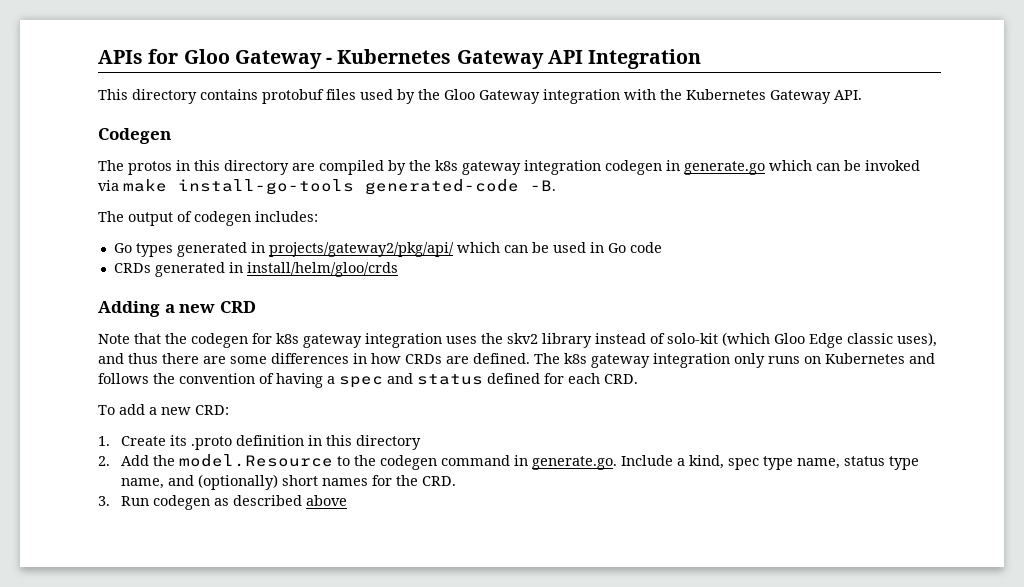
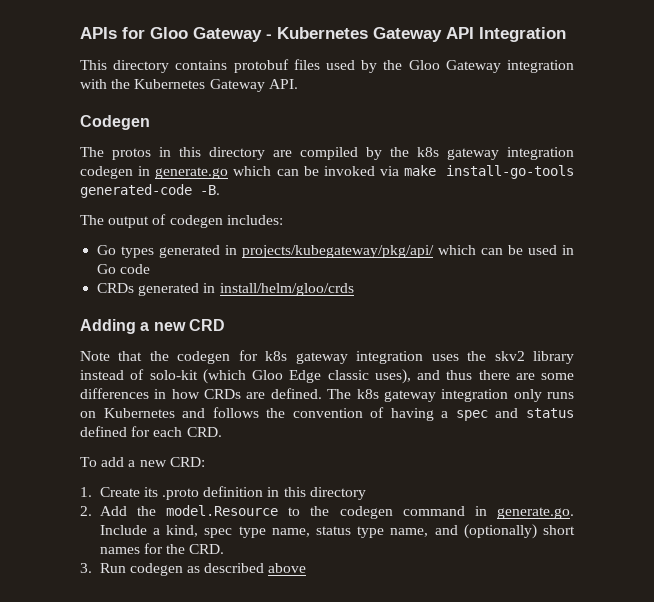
- Go types generated in projects/gateway2/pkg/api/ which can be used in Go code
+ Go types generated in projects/kubegateway/pkg/api/ which can be used in Go code

